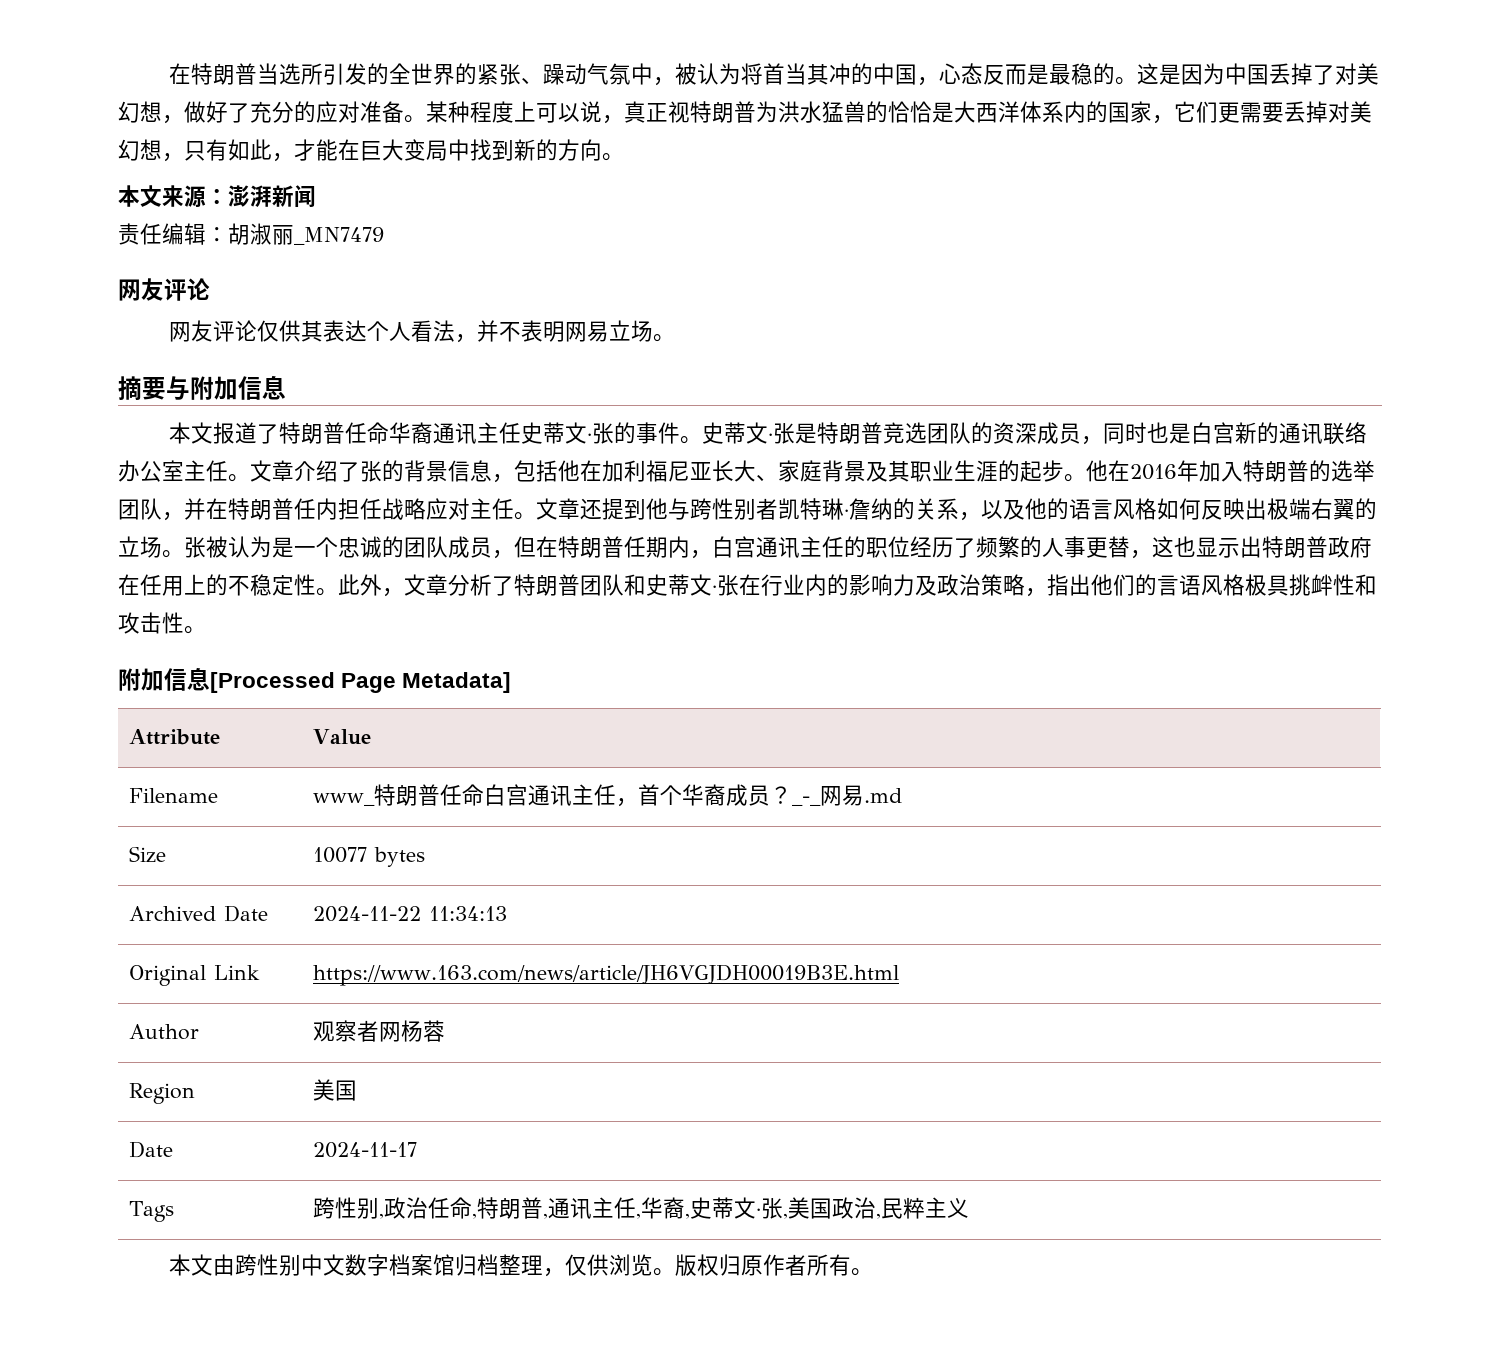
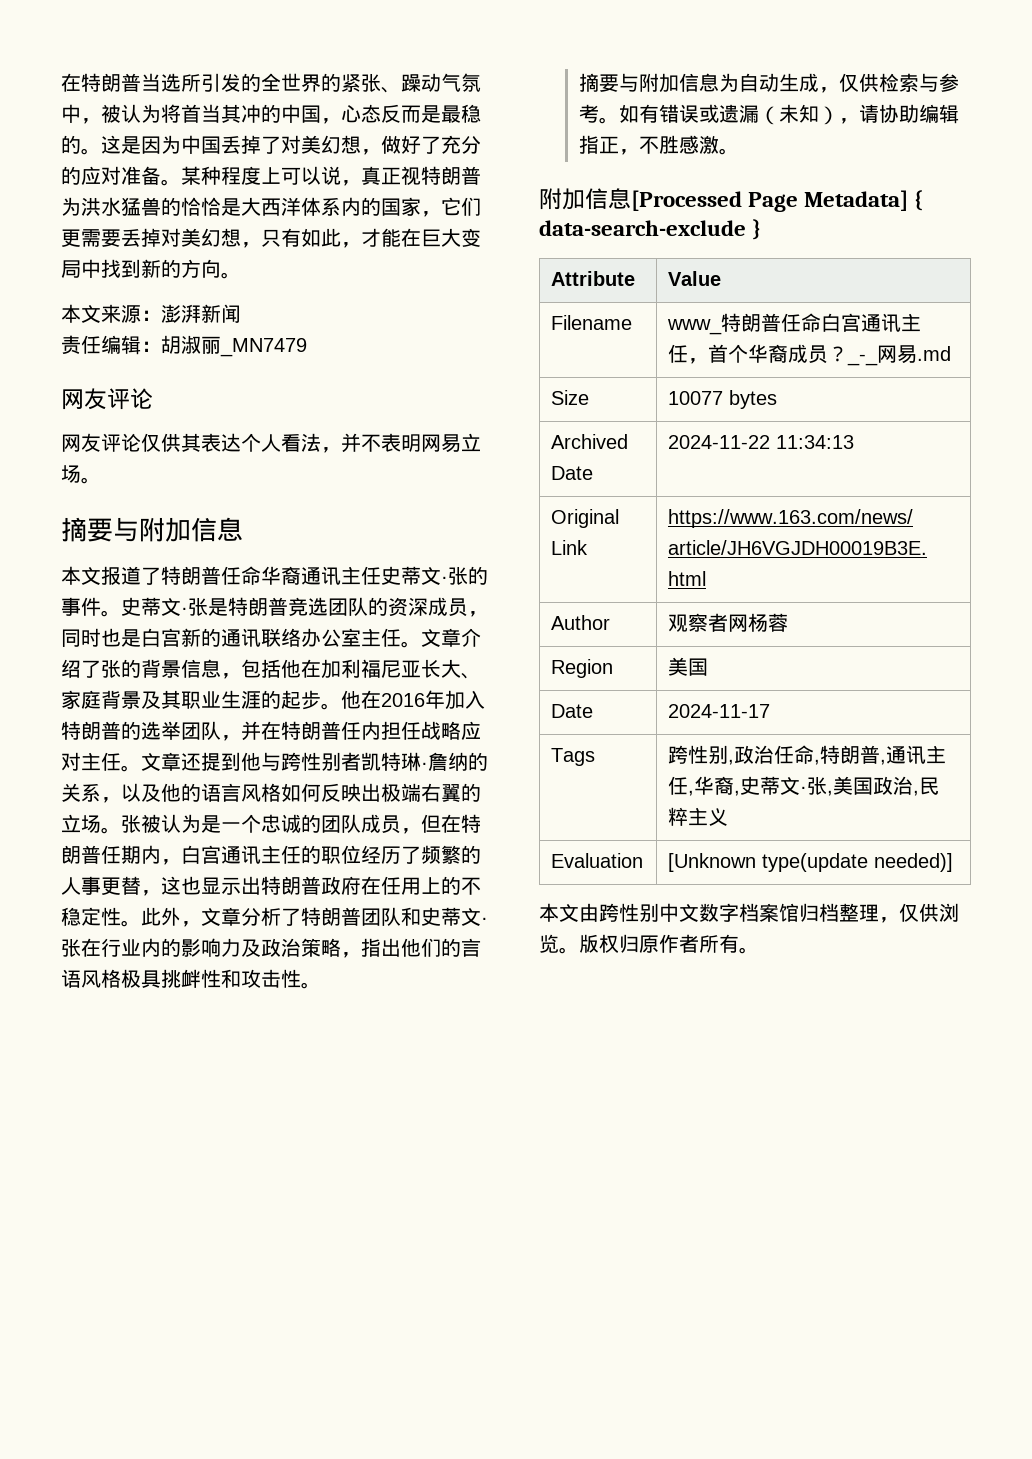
+ 摘要与附加信息为自动生成，仅供检索与参考。如有错误或遗漏（未知），请协助编辑指正，不胜感激。
- 附加信息[Processed Page Metadata]
+ 附加信息[Processed Page Metadata] { data-search-exclude }
+ Evaluation | [Unknown type(update needed)]

